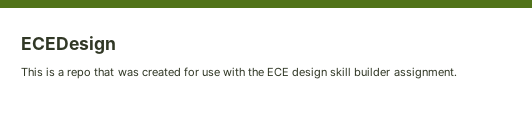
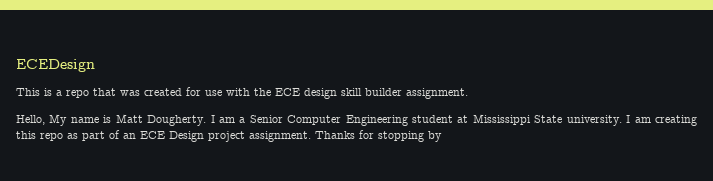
+ Hello, My name is Matt Dougherty. I am a Senior Computer Engineering student at Mississippi State university. I am creating this repo as part of an ECE Design project assignment. Thanks for stopping by

